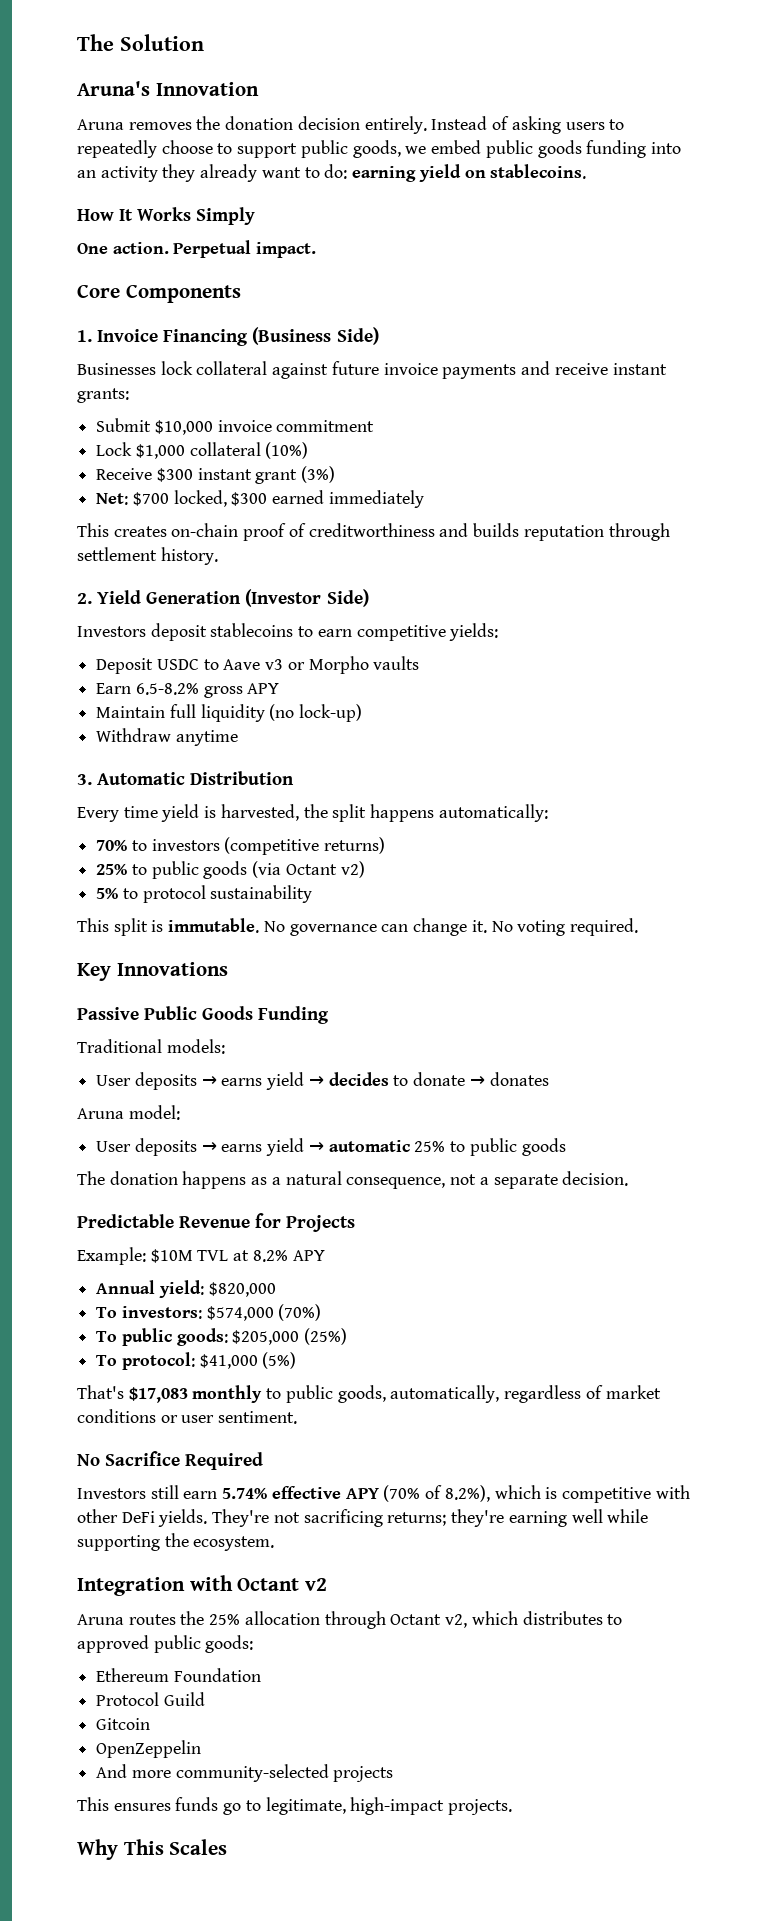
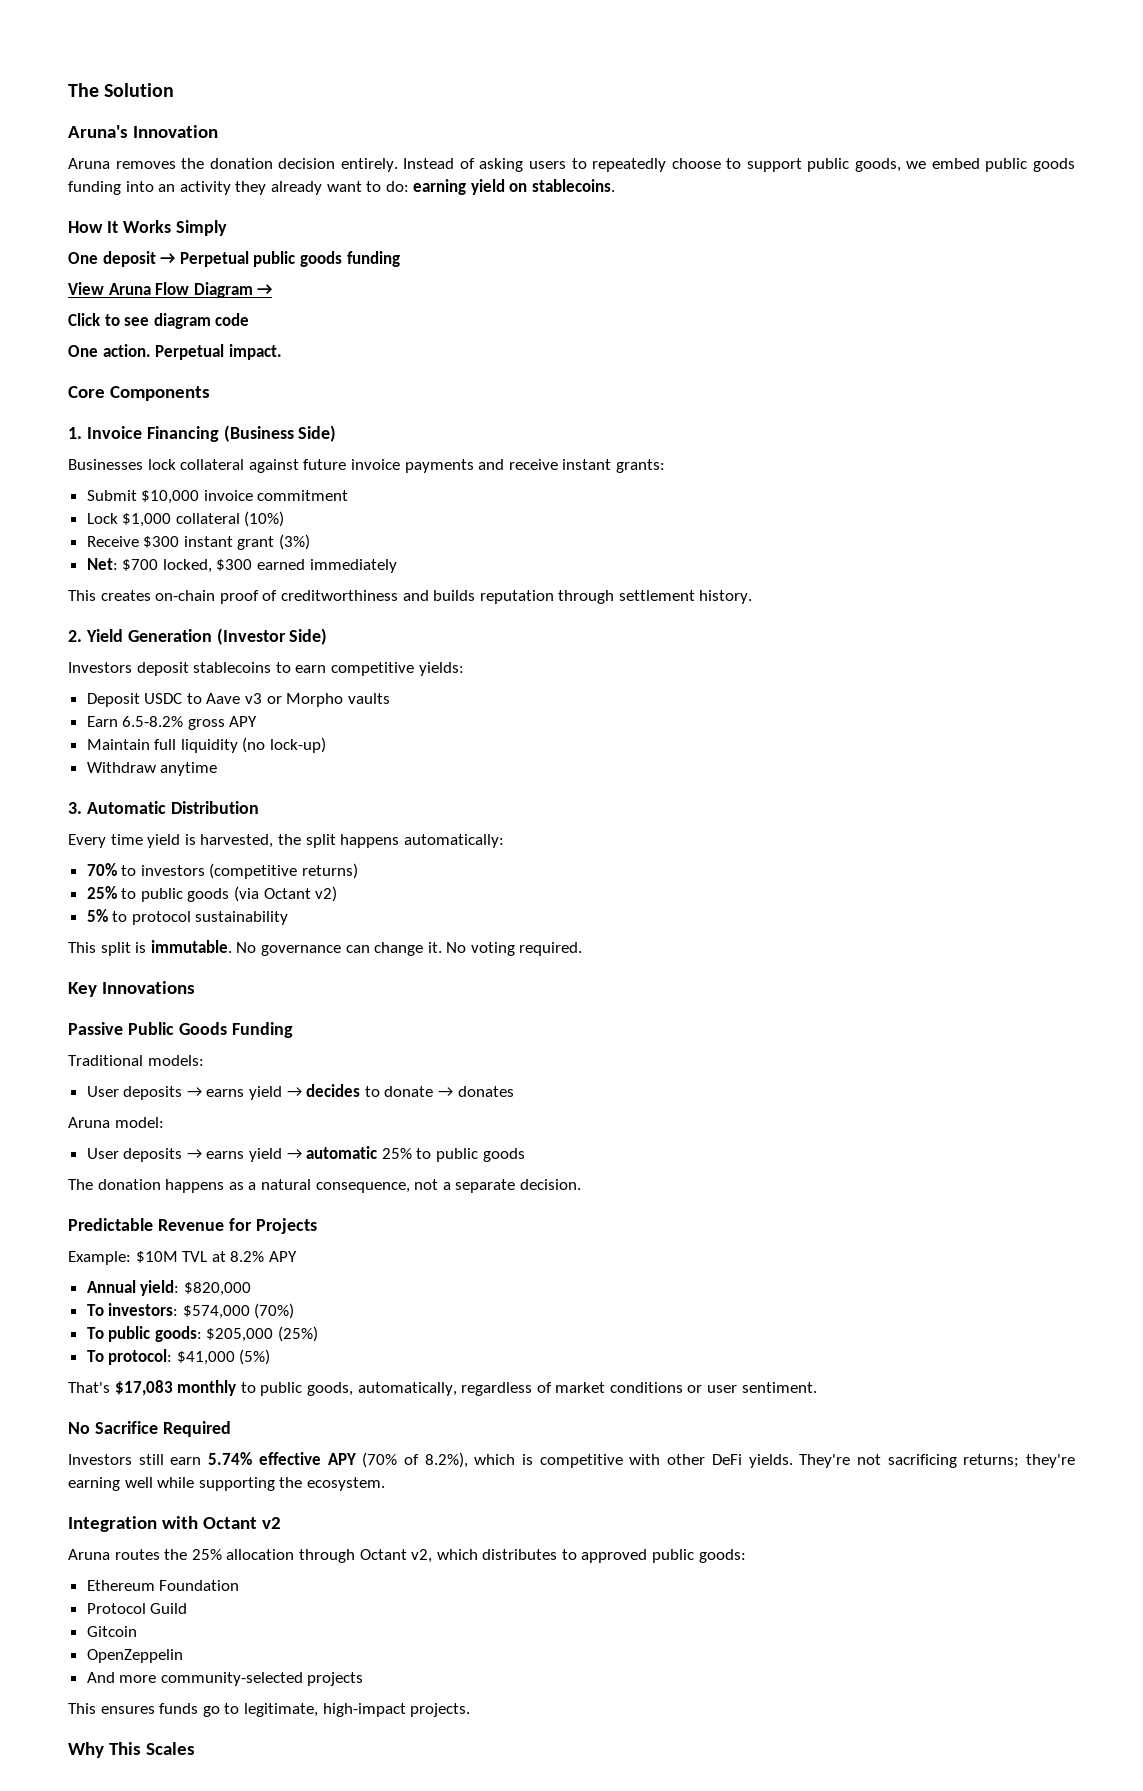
+ One deposit → Perpetual public goods funding
+ View Aruna Flow Diagram →
+ Click to see diagram code

